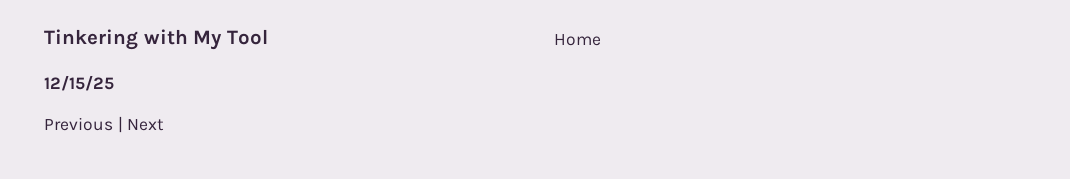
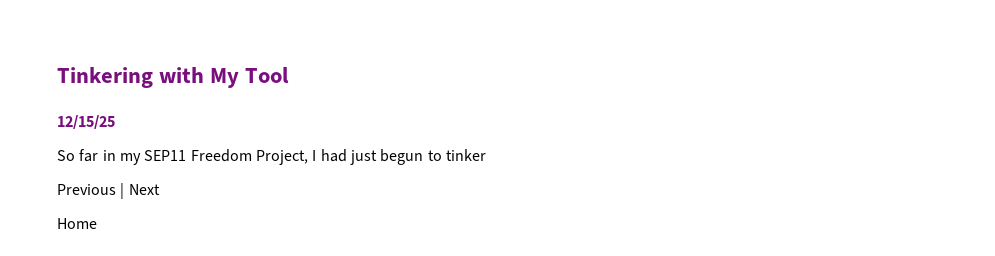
+ So far in my SEP11 Freedom Project, I had just begun to tinker

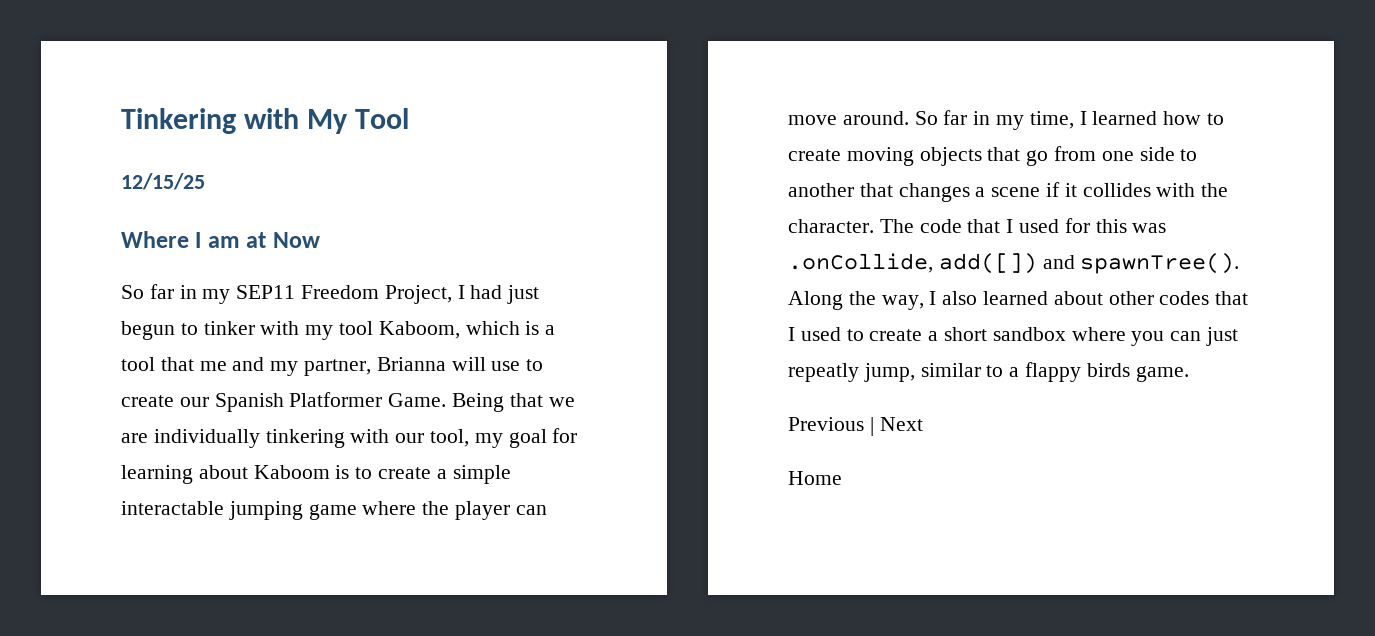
+ Where I am at Now
- So far in my SEP11 Freedom Project, I had just begun to tinker
+ So far in my SEP11 Freedom Project, I had just begun to tinker with my tool Kaboom, which is a tool that me and my partner, Brianna will use to create our Spanish Platformer Game. Being that we are individually tinkering with our tool, my goal for learning about Kaboom is to create a simple interactable jumping game where the player can move around. So far in my time, I learned how to create moving objects that go from one side to another that changes a scene if it collides with the character. The code that I used for this was .onCollide, add([]) and spawnTree(). Along the way, I also learned about other codes that I used to create a short sandbox where you can just repeatly jump, similar to a flappy birds game.

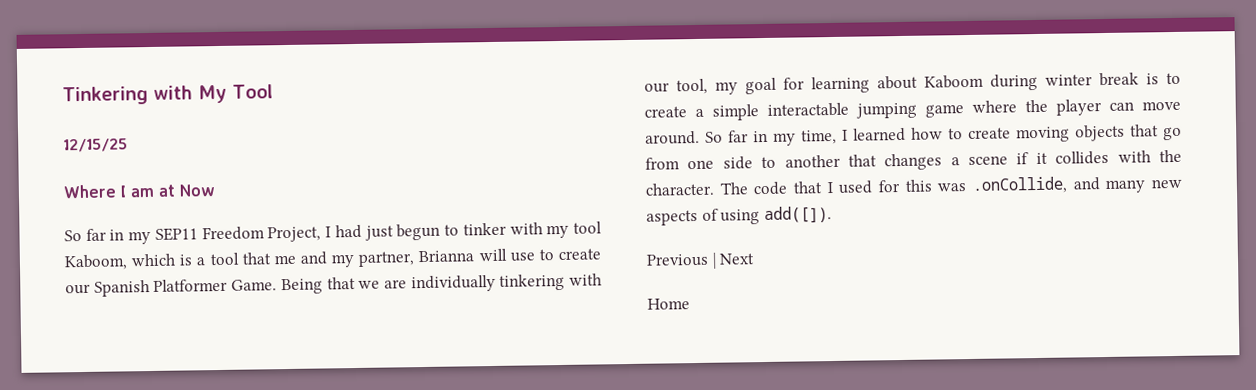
- Being that we are individually tinkering with our tool, my goal for learning about Kaboom is to create a simple interactable jumping game where the player can move around.
+ Being that we are individually tinkering with our tool, my goal for learning about Kaboom during winter break is to create a simple interactable jumping game where the player can move around.
- The code that I used for this was .onCollide, add([]) and spawnTree(). Along the way, I also learned about other codes that I used to create a short sandbox where you can just repeatly jump, similar to a flappy birds game.
+ The code that I used for this was .onCollide, and many new aspects of using add([]).

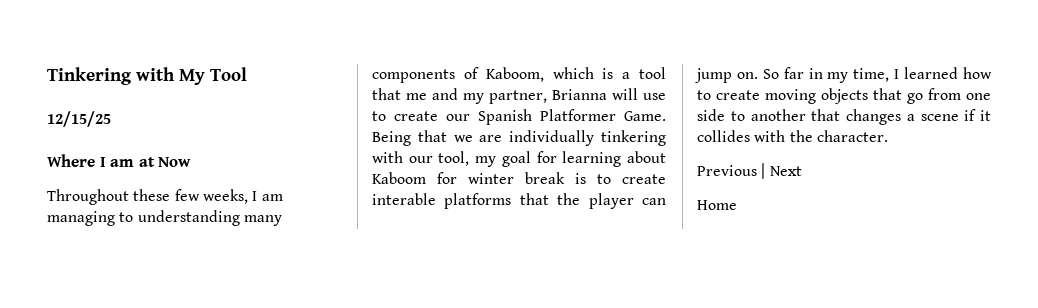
- So far in my SEP11 Freedom Project, I had just begun to tinker with my tool Kaboom, which is a tool that me and my partner, Brianna will use to create our Spanish Platformer Game.
+ Throughout these few weeks, I am managing to understanding many components of Kaboom, which is a tool that me and my partner, Brianna will use to create our Spanish Platformer Game.
- Being that we are individually tinkering with our tool, my goal for learning about Kaboom during winter break is to create a simple interactable jumping game where the player can move around.
+ Being that we are individually tinkering with our tool, my goal for learning about Kaboom for winter break is to create interable platforms that the player can jump on.
- The code that I used for this was .onCollide, and many new aspects of using add([]).

